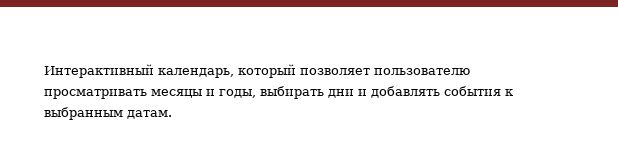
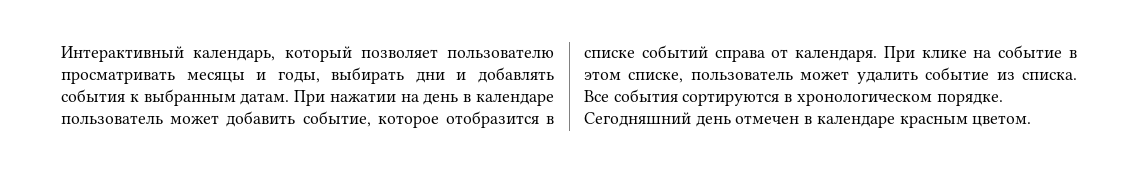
+ При нажатии на день в календаре пользователь может добавить событие, которое отобразится в списке событий справа от календаря. При клике на событие в этом списке, пользователь может удалить событие из списка. Все события сортируются в хронологическом порядке. Сегодняшний день отмечен в календаре красным цветом.

